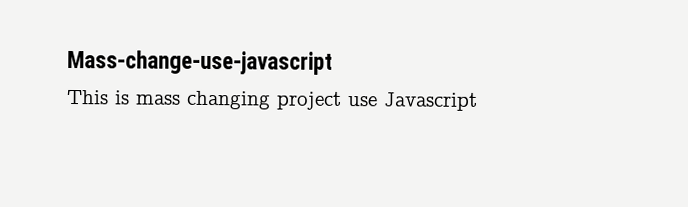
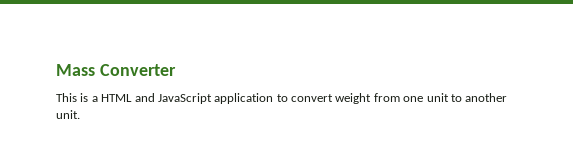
- Mass-change-use-javascript
+ Mass Converter
- This is mass changing project use Javascript
+ This is a HTML and JavaScript application to convert weight from one unit to another unit.

